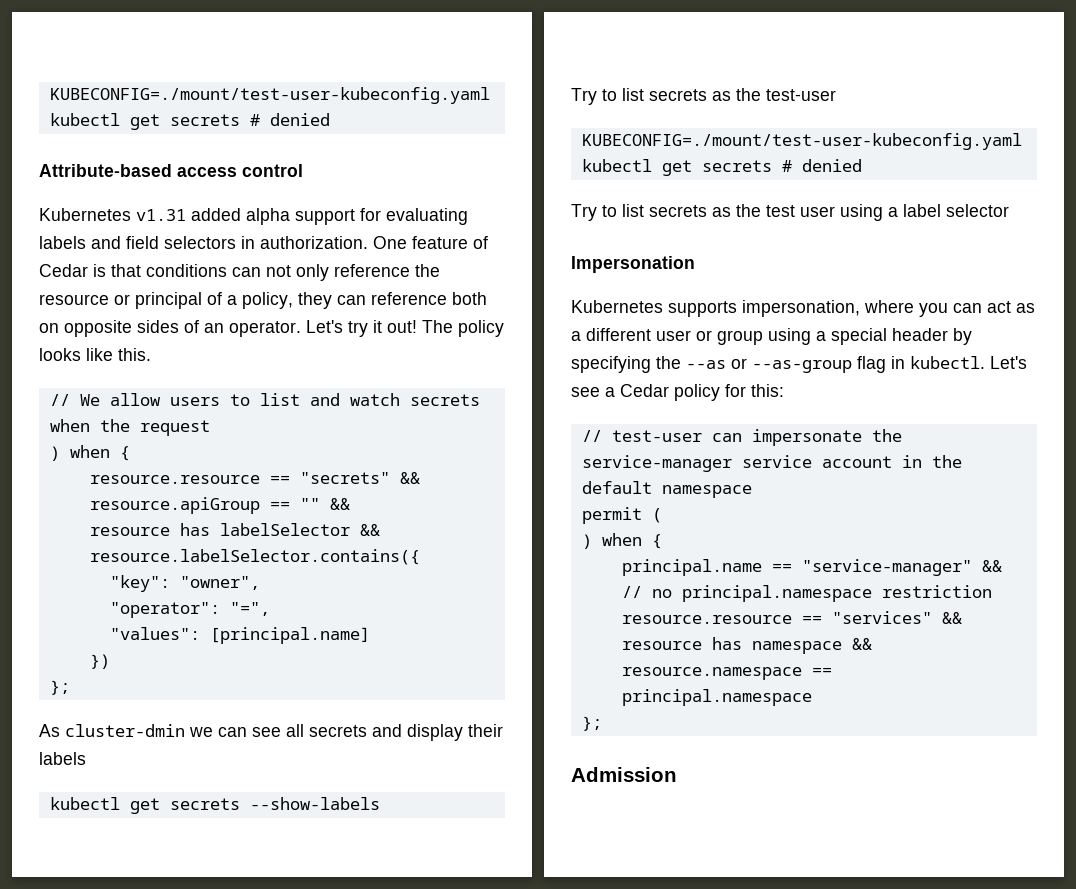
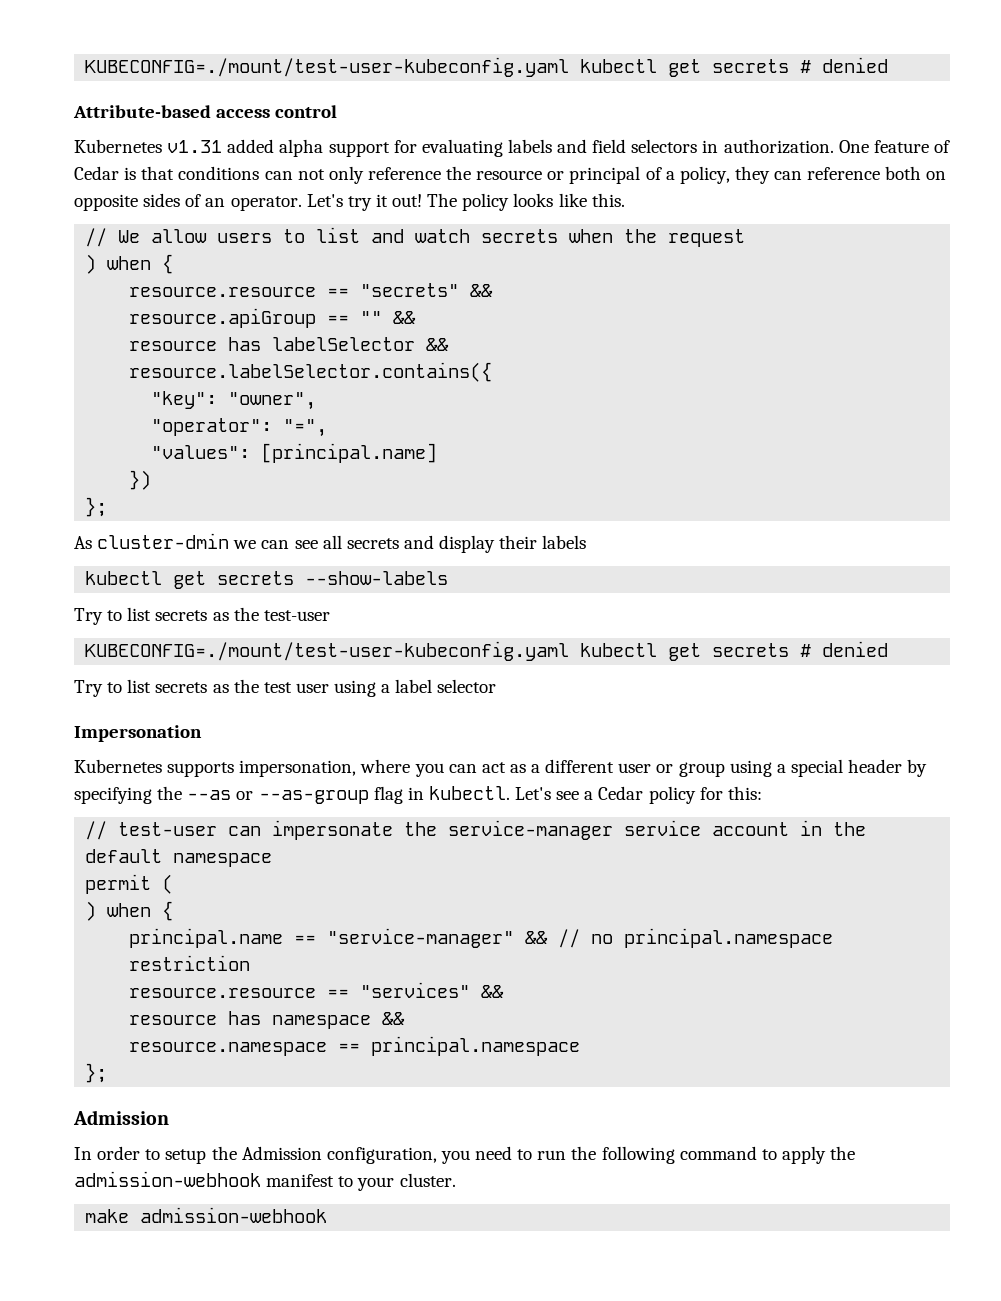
+ In order to setup the Admission configuration, you need to run the following command to apply the admission-webhook manifest to your cluster.
+ make admission-webhook

